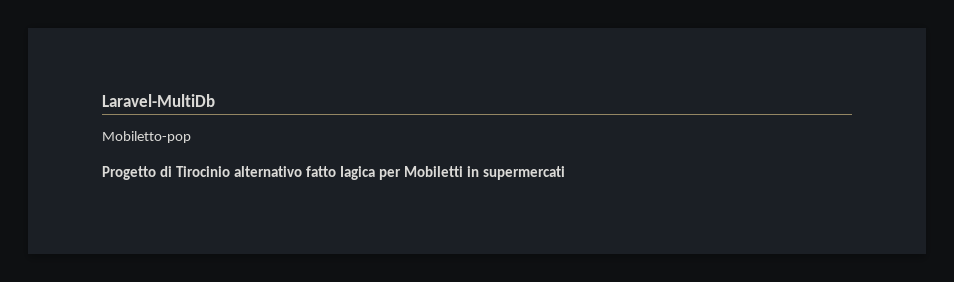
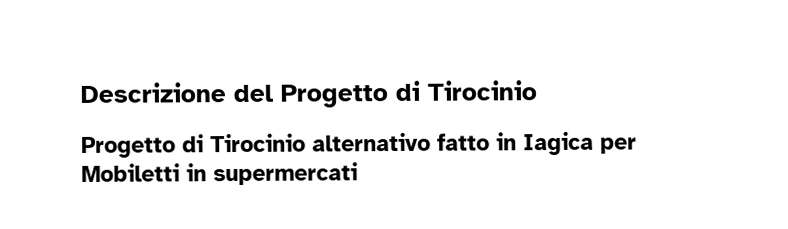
- Laravel-MultiDb
- Mobiletto-pop
+ Descrizione del Progetto di Tirocinio
- Progetto di Tirocinio alternativo fatto Iagica per Mobiletti in supermercati
+ Progetto di Tirocinio alternativo fatto in Iagica per Mobiletti in supermercati

